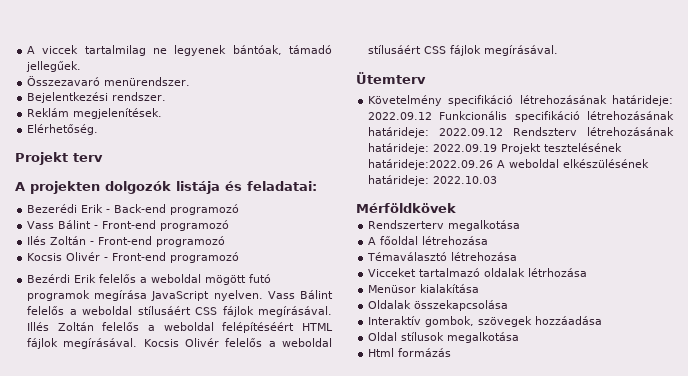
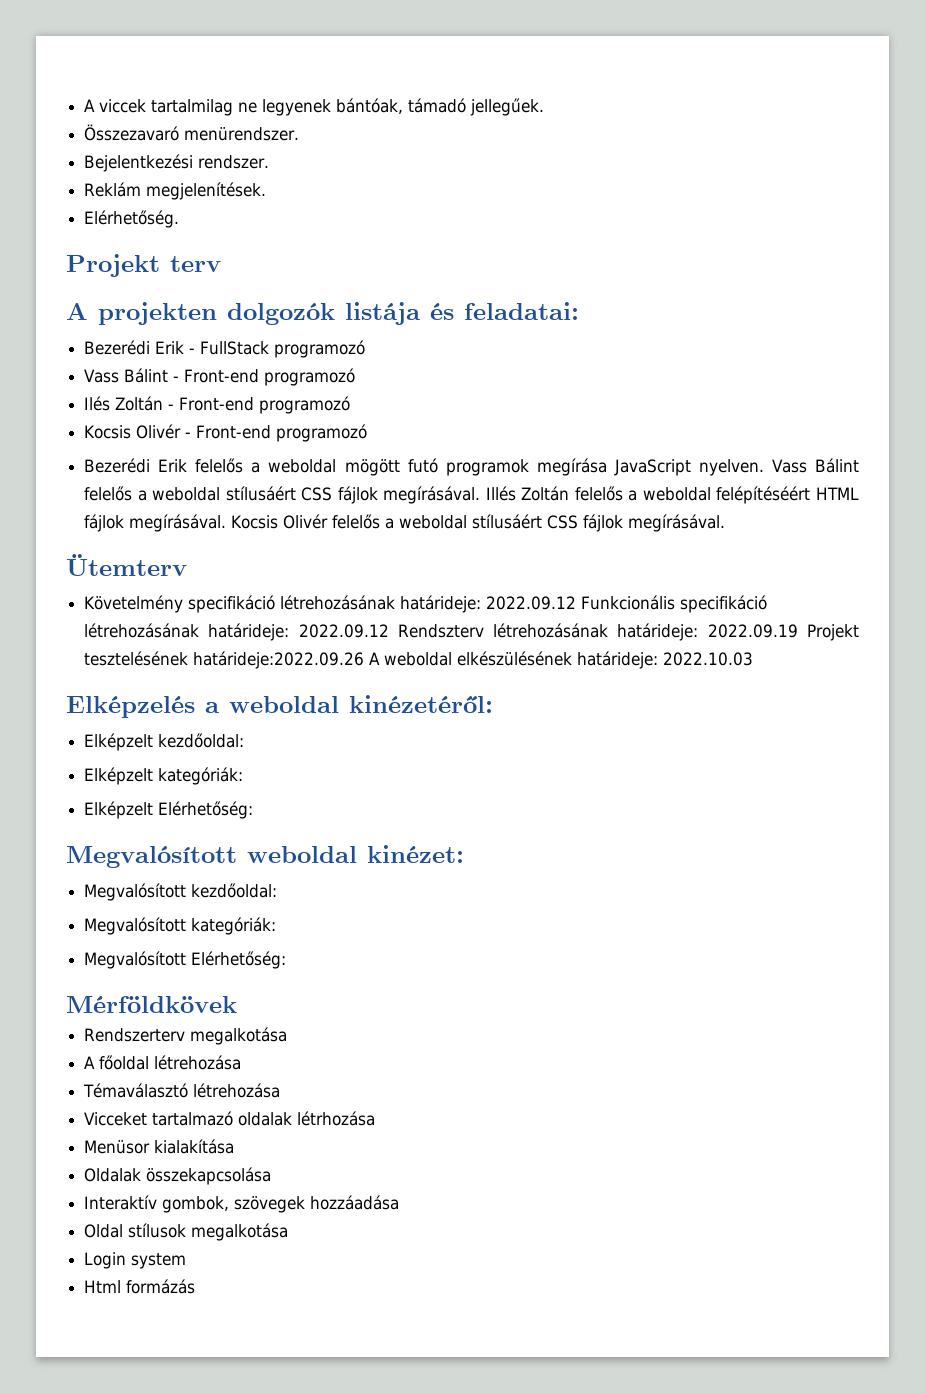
- Bezerédi Erik - Back-end programozó
+ Bezerédi Erik - FullStack programozó
- Bezérdi Erik felelős a weboldal mögött futó programok megírása JavaScript nyelven.
+ Bezerédi Erik felelős a weboldal mögött futó programok megírása JavaScript nyelven.
+ Elképzelés a weboldal kinézetéről:
+ Elképzelt kezdőoldal:
+ Elképzelt kategóriák:
+ Elképzelt Elérhetőség:
+ Megvalósított weboldal kinézet:
+ Megvalósított kezdőoldal:
+ Megvalósított kategóriák:
+ Megvalósított Elérhetőség:
+ Login system

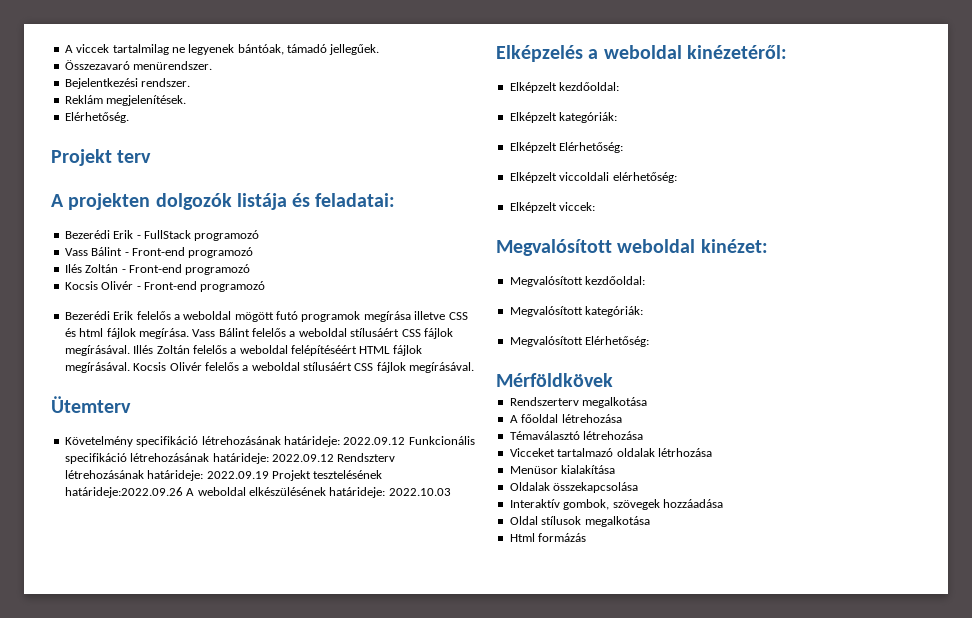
- Bezerédi Erik felelős a weboldal mögött futó programok megírása JavaScript nyelven.
+ Bezerédi Erik felelős a weboldal mögött futó programok megírása illetve CSS és html fájlok megírása.
+ Elképzelt viccoldali elérhetőség:
+ Elképzelt viccek:
- Login system

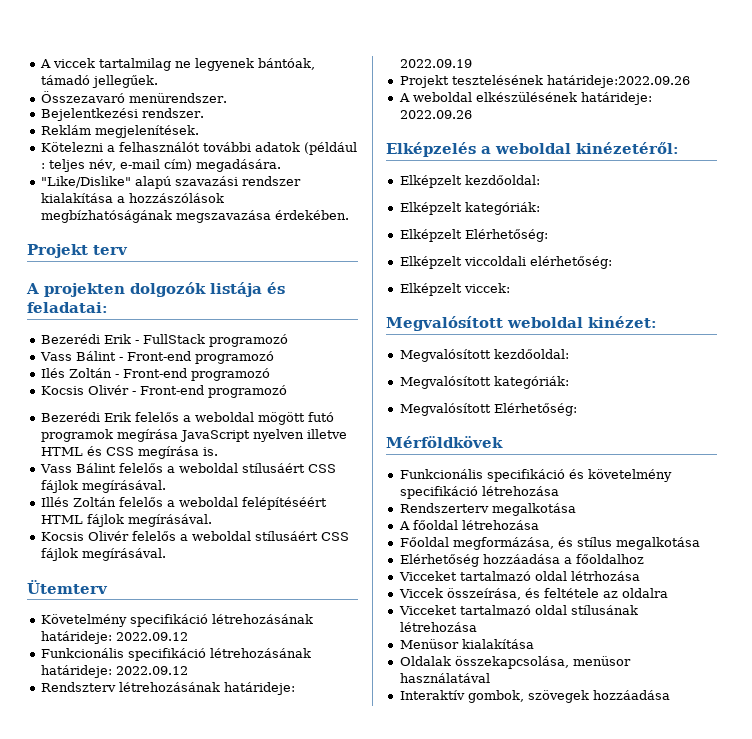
- Elérhetőség.
+ Kötelezni a felhasználót további adatok (például : teljes név, e-mail cím) megadására.
+ "Like/Dislike" alapú szavazási rendszer kialakítása a hozzászólások megbízhatóságának megszavazása érdekében.
- Bezerédi Erik felelős a weboldal mögött futó programok megírása illetve CSS és html fájlok megírása. Vass Bálint felelős a weboldal stílusáért CSS fájlok megírásával. Illés Zoltán felelős a weboldal felépítéséért HTML fájlok megírásával. Kocsis Olivér felelős a weboldal stílusáért CSS fájlok megírásával.
+ Bezerédi Erik felelős a weboldal mögött futó programok megírása JavaScript nyelven illetve HTML és CSS megírása is.
+ Vass Bálint felelős a weboldal stílusáért CSS fájlok megírásával.
+ Illés Zoltán felelős a weboldal felépítéséért HTML fájlok megírásával.
+ Kocsis Olivér felelős a weboldal stílusáért CSS fájlok megírásával.
- Követelmény specifikáció létrehozásának határideje: 2022.09.12 Funkcionális specifikáció létrehozásának határideje: 2022.09.12 Rendszterv létrehozásának határideje: 2022.09.19 Projekt tesztelésének határideje:2022.09.26 A weboldal elkészülésének határideje: 2022.10.03
+ Követelmény specifikáció létrehozásának határideje: 2022.09.12
+ Funkcionális specifikáció létrehozásának határideje: 2022.09.12
+ Rendszterv létrehozásának határideje: 2022.09.19
+ Projekt tesztelésének határideje:2022.09.26
+ A weboldal elkészülésének határideje: 2022.09.26
+ Funkcionális specifikáció és követelmény specifikáció létrehozása
- Témaválasztó létrehozása
- Vicceket tartalmazó oldalak létrhozása
+ Főoldal megformázása, és stílus megalkotása
+ Elérhetőség hozzáadása a főoldalhoz
+ Vicceket tartalmazó oldal létrhozása
+ Viccek összeírása, és feltétele az oldalra
+ Vicceket tartalmazó oldal stílusának létrehozása
- Oldalak összekapcsolása
+ Oldalak összekapcsolása, menüsor használatával
- Oldal stílusok megalkotása
- Html formázás

